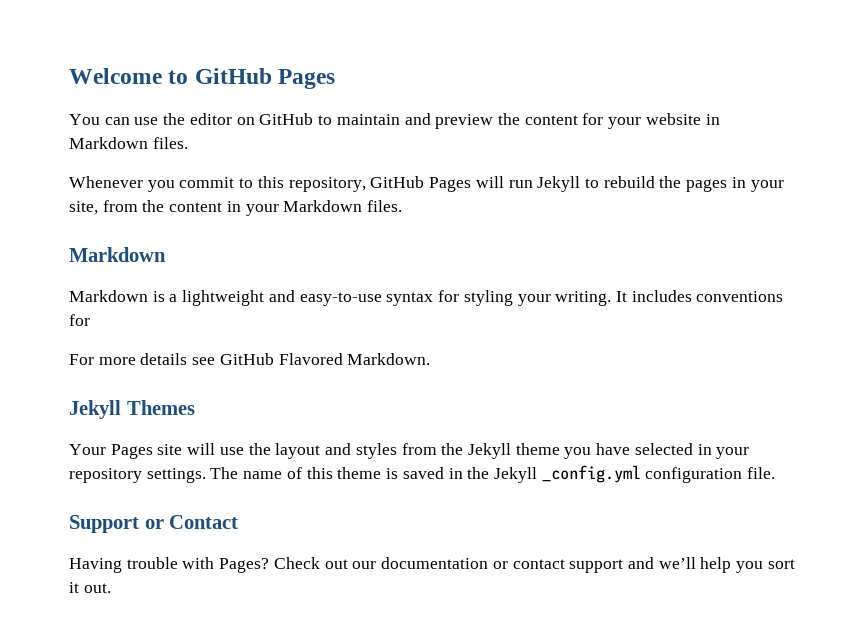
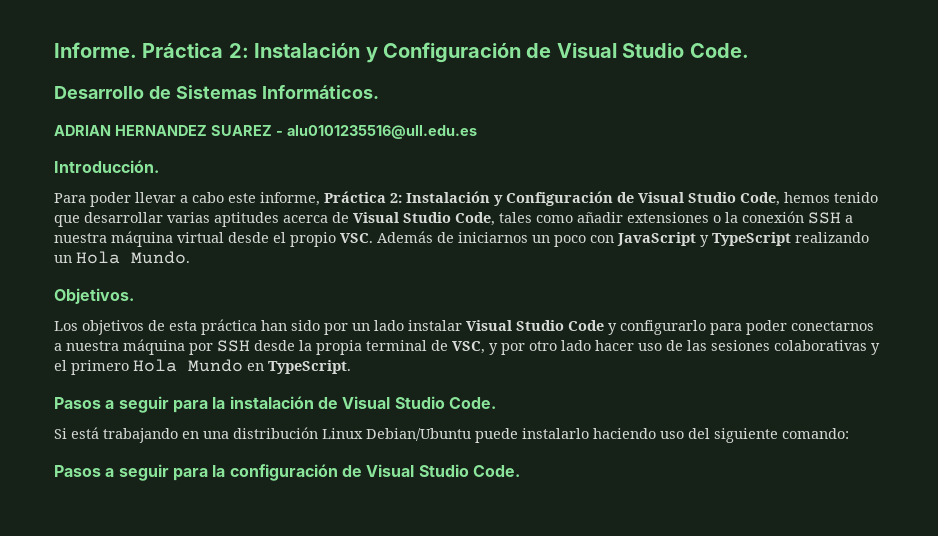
- Welcome to GitHub Pages
- You can use the editor on GitHub to maintain and preview the content for your website in Markdown files.
- Whenever you commit to this repository, GitHub Pages will run Jekyll to rebuild the pages in your site, from the content in your Markdown files.
- Markdown
- Markdown is a lightweight and easy-to-use syntax for styling your writing. It includes conventions for
- For more details see GitHub Flavored Markdown.
- Jekyll Themes
- Your Pages site will use the layout and styles from the Jekyll theme you have selected in your repository settings. The name of this theme is saved in the Jekyll _config.yml configuration file.
- Support or Contact
- Having trouble with Pages? Check out our documentation or contact support and we’ll help you sort it out.
+ Informe. Práctica 2: Instalación y Configuración de Visual Studio Code.
+ Desarrollo de Sistemas Informáticos.
+ ADRIAN HERNANDEZ SUAREZ - alu0101235516@ull.edu.es
+ Introducción.
+ Para poder llevar a cabo este informe, Práctica 2: Instalación y Configuración de Visual Studio Code, hemos tenido que desarrollar varias aptitudes acerca de Visual Studio Code, tales como añadir extensiones o la conexión SSH a nuestra máquina virtual desde el propio VSC. Además de iniciarnos un poco con JavaScript y TypeScript realizando un Hola Mundo.
+ Objetivos.
+ Los objetivos de esta práctica han sido por un lado instalar Visual Studio Code y configurarlo para poder conectarnos a nuestra máquina por SSH desde la propia terminal de VSC, y por otro lado hacer uso de las sesiones colaborativas y el primero Hola Mundo en TypeScript.
+ Pasos a seguir para la instalación de Visual Studio Code.
+ Si está trabajando en una distribución Linux Debian/Ubuntu puede instalarlo haciendo uso del siguiente comando:
+ Pasos a seguir para la configuración de Visual Studio Code.

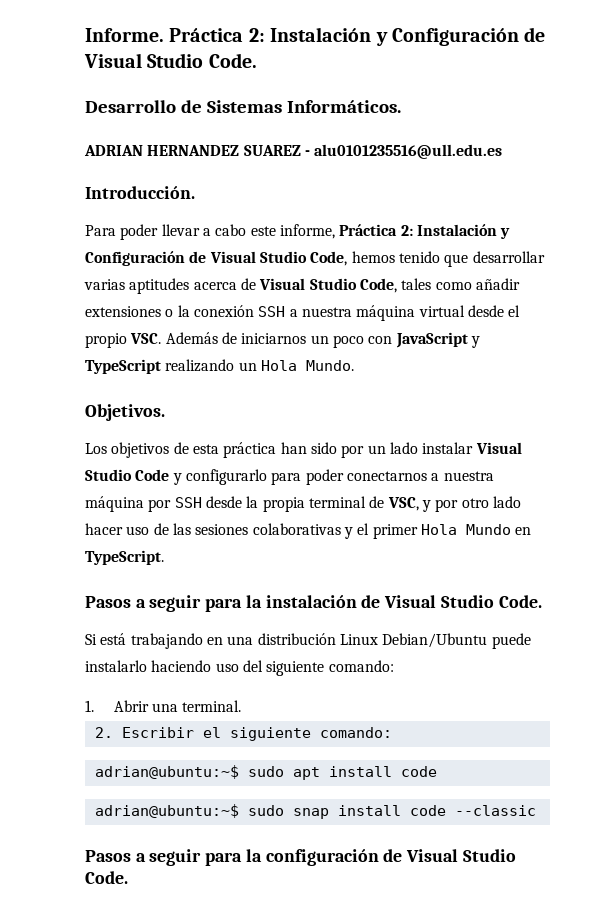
- Los objetivos de esta práctica han sido por un lado instalar Visual Studio Code y configurarlo para poder conectarnos a nuestra máquina por SSH desde la propia terminal de VSC, y por otro lado hacer uso de las sesiones colaborativas y el primero Hola Mundo en TypeScript.
+ Los objetivos de esta práctica han sido por un lado instalar Visual Studio Code y configurarlo para poder conectarnos a nuestra máquina por SSH desde la propia terminal de VSC, y por otro lado hacer uso de las sesiones colaborativas y el primer Hola Mundo en TypeScript.
+ 1. Abrir una terminal.
+ 2. Escribir el siguiente comando:
+ adrian@ubuntu:~$ sudo apt install code
+ adrian@ubuntu:~$ sudo snap install code --classic

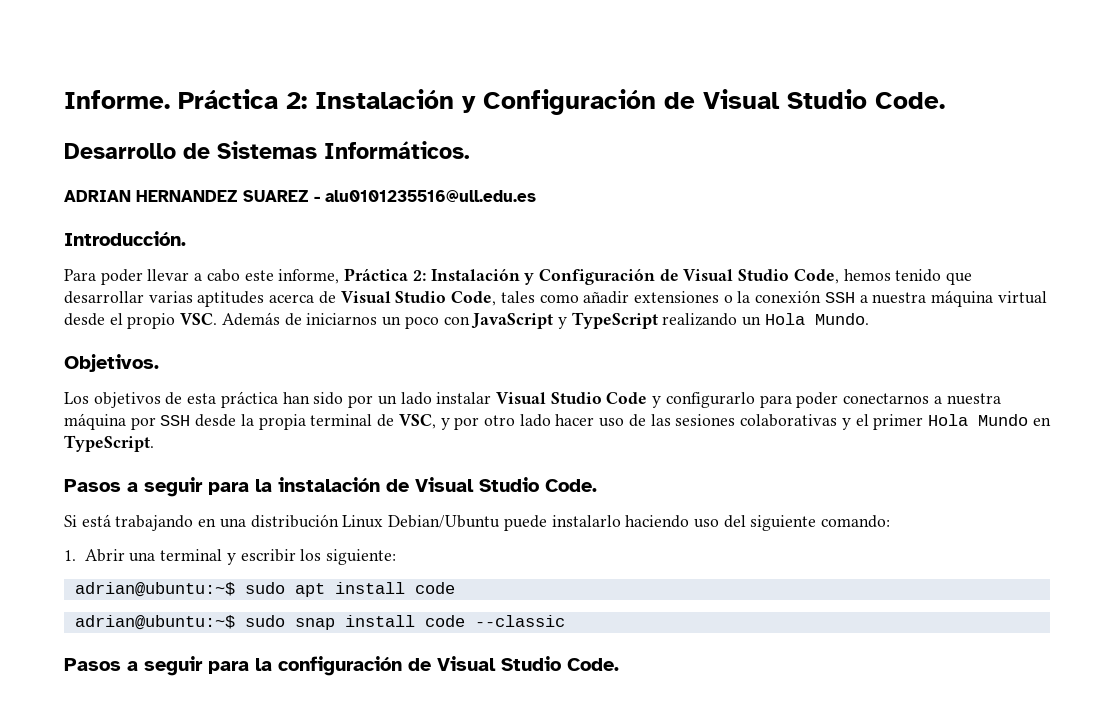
- 1. Abrir una terminal.
- 2. Escribir el siguiente comando:
+ 1. Abrir una terminal y escribir los siguiente:

